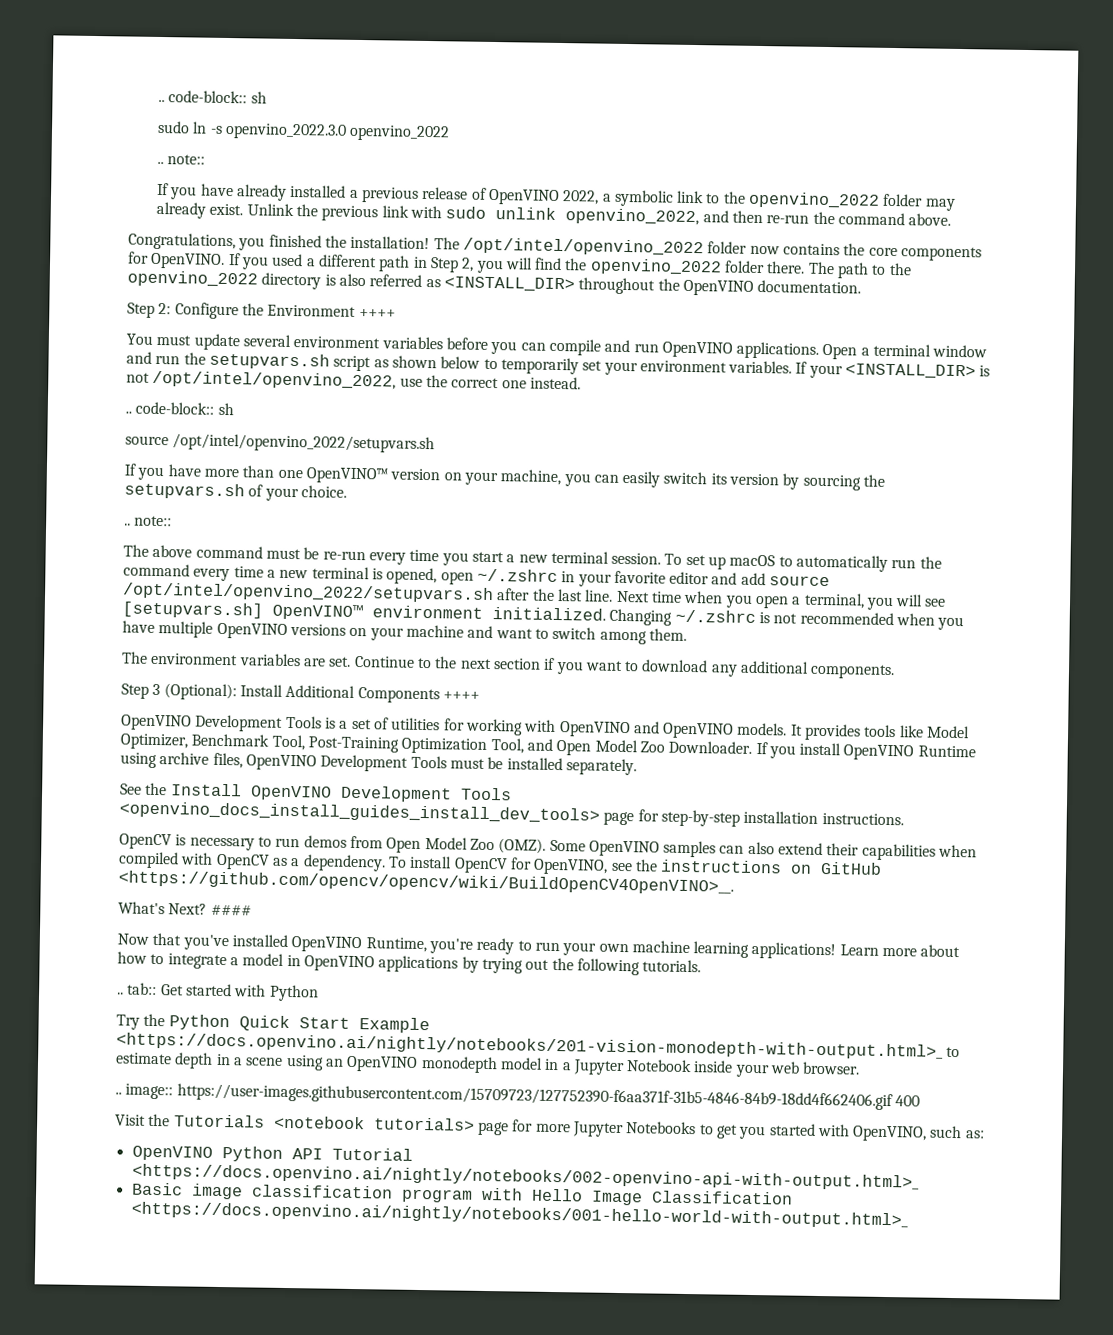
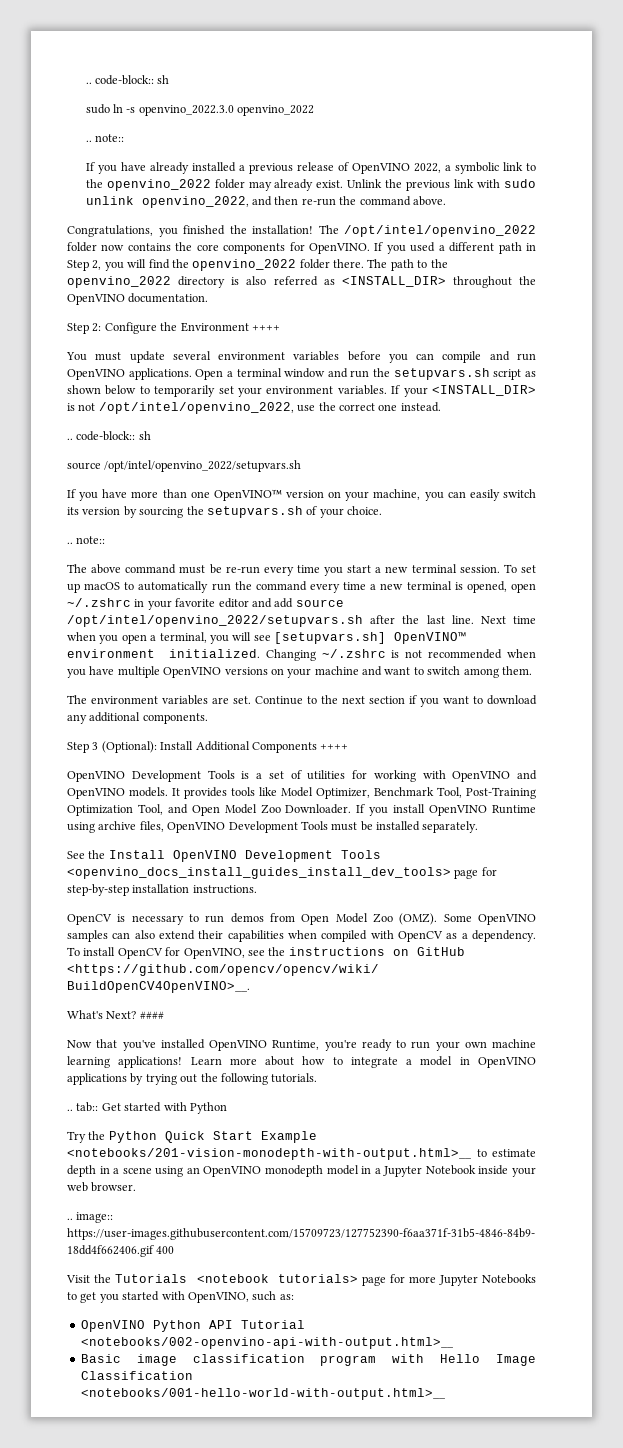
- Try the Python Quick Start Example <https://docs.openvino.ai/nightly/notebooks/201-vision-monodepth-with-output.html>_ to estimate depth in a scene using an OpenVINO monodepth model in a Jupyter Notebook inside your web browser.
+ Try the Python Quick Start Example <notebooks/201-vision-monodepth-with-output.html>__ to estimate depth in a scene using an OpenVINO monodepth model in a Jupyter Notebook inside your web browser.
- OpenVINO Python API Tutorial <https://docs.openvino.ai/nightly/notebooks/002-openvino-api-with-output.html>_
+ OpenVINO Python API Tutorial <notebooks/002-openvino-api-with-output.html>__
- Basic image classification program with Hello Image Classification <https://docs.openvino.ai/nightly/notebooks/001-hello-world-with-output.html>_
+ Basic image classification program with Hello Image Classification <notebooks/001-hello-world-with-output.html>__

